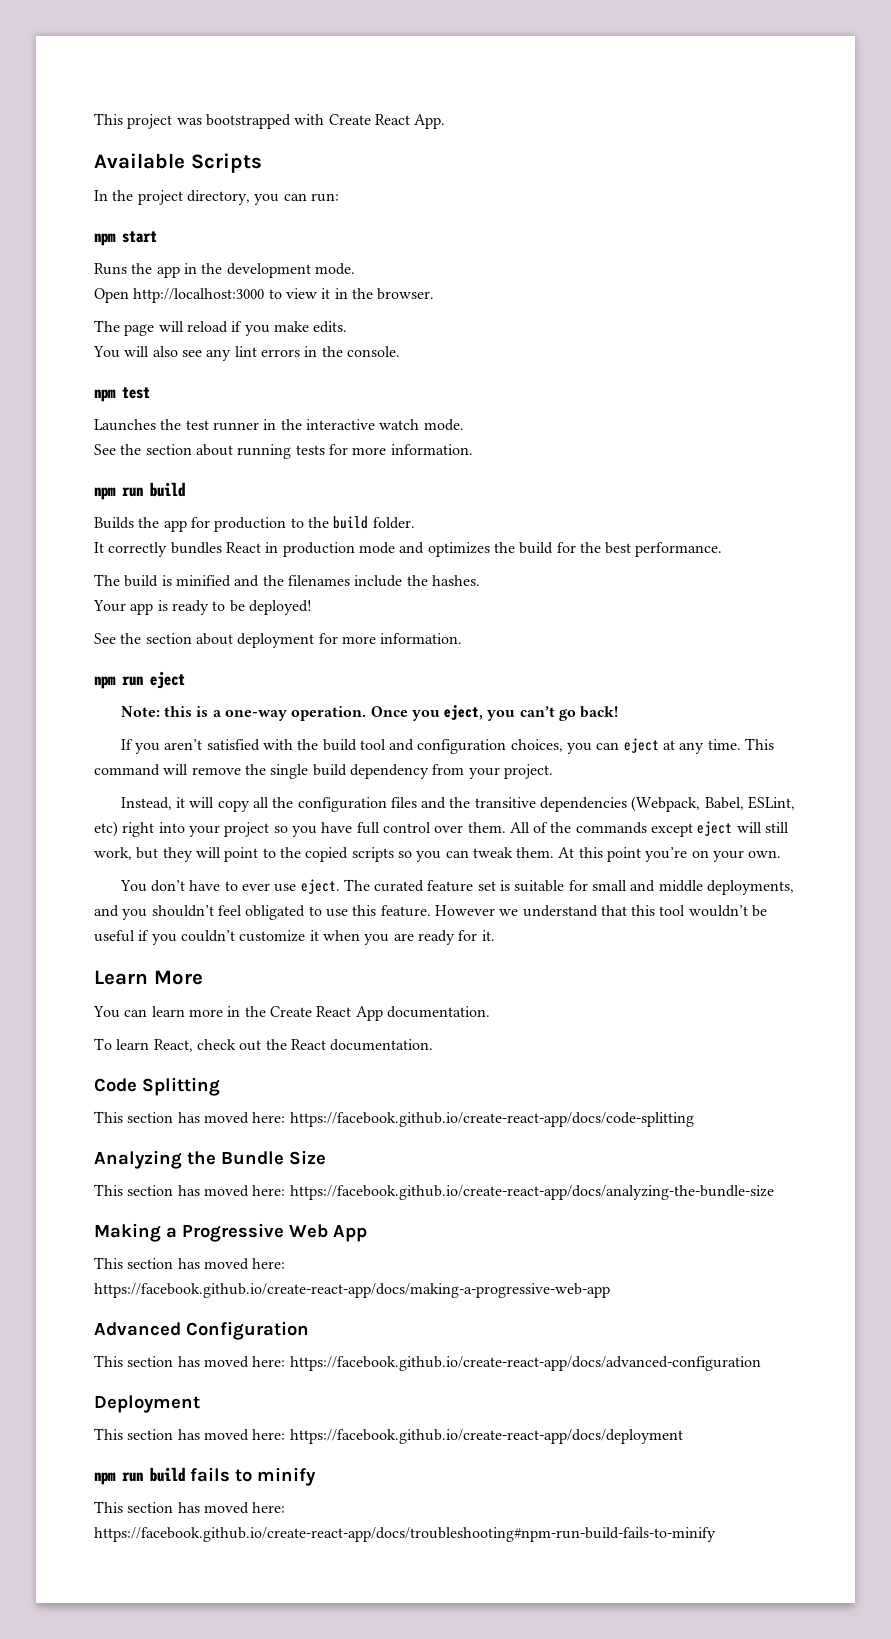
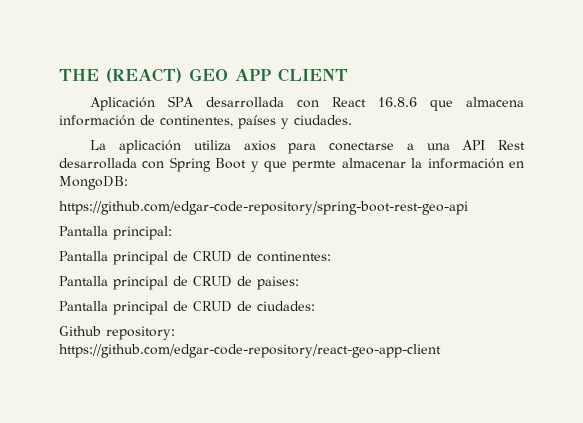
- This project was bootstrapped with Create React App.
- Available Scripts
- In the project directory, you can run:
- npm start
- Runs the app in the development mode.
- Open http://localhost:3000 to view it in the browser.
- The page will reload if you make edits.
- You will also see any lint errors in the console.
- npm test
- Launches the test runner in the interactive watch mode.
- See the section about running tests for more information.
- npm run build
- Builds the app for production to the build folder.
- It correctly bundles React in production mode and optimizes the build for the best performance.
- The build is minified and the filenames include the hashes.
- Your app is ready to be deployed!
- See the section about deployment for more information.
- npm run eject
- Note: this is a one-way operation. Once you eject, you can’t go back!
- If you aren’t satisfied with the build tool and configuration choices, you can eject at any time. This command will remove the single build dependency from your project.
- Instead, it will copy all the configuration files and the transitive dependencies (Webpack, Babel, ESLint, etc) right into your project so you have full control over them. All of the commands except eject will still work, but they will point to the copied scripts so you can tweak them. At this point you’re on your own.
- You don’t have to ever use eject. The curated feature set is suitable for small and middle deployments, and you shouldn’t feel obligated to use this feature. However we understand that this tool wouldn’t be useful if you couldn’t customize it when you are ready for it.
- Learn More
- You can learn more in the Create React App documentation.
- To learn React, check out the React documentation.
- Code Splitting
- This section has moved here: https://facebook.github.io/create-react-app/docs/code-splitting
- Analyzing the Bundle Size
- This section has moved here: https://facebook.github.io/create-react-app/docs/analyzing-the-bundle-size
- Making a Progressive Web App
- This section has moved here: https://facebook.github.io/create-react-app/docs/making-a-progressive-web-app
- Advanced Configuration
- This section has moved here: https://facebook.github.io/create-react-app/docs/advanced-configuration
- Deployment
- This section has moved here: https://facebook.github.io/create-react-app/docs/deployment
- npm run build fails to minify
- This section has moved here: https://facebook.github.io/create-react-app/docs/troubleshooting#npm-run-build-fails-to-minify
+ THE (REACT) GEO APP CLIENT
+ Aplicación SPA desarrollada con React 16.8.6 que almacena información de continentes, países y ciudades.
+ La aplicación utiliza axios para conectarse a una API Rest desarrollada con Spring Boot y que permte almacenar la información en MongoDB:
+ https://github.com/edgar-code-repository/spring-boot-rest-geo-api
+ Pantalla principal:
+ Pantalla principal de CRUD de continentes:
+ Pantalla principal de CRUD de paises:
+ Pantalla principal de CRUD de ciudades:
+ Github repository: https://github.com/edgar-code-repository/react-geo-app-client

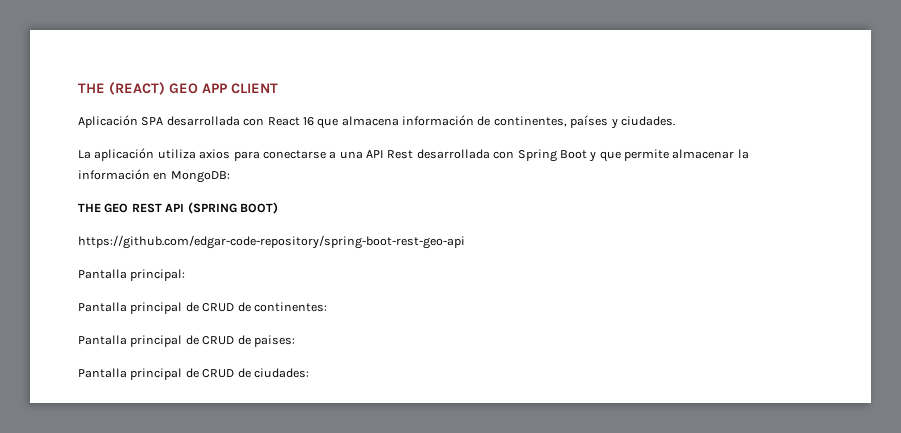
- Aplicación SPA desarrollada con React 16.8.6 que almacena información de continentes, países y ciudades.
+ Aplicación SPA desarrollada con React 16 que almacena información de continentes, países y ciudades.
- La aplicación utiliza axios para conectarse a una API Rest desarrollada con Spring Boot y que permte almacenar la información en MongoDB:
+ La aplicación utiliza axios para conectarse a una API Rest desarrollada con Spring Boot y que permite almacenar la información en MongoDB:
+ THE GEO REST API (SPRING BOOT)
- Github repository: https://github.com/edgar-code-repository/react-geo-app-client

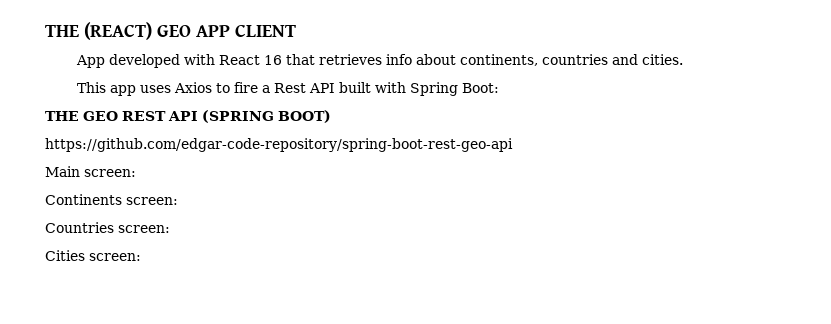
- Aplicación SPA desarrollada con React 16 que almacena información de continentes, países y ciudades.
- La aplicación utiliza axios para conectarse a una API Rest desarrollada con Spring Boot y que permite almacenar la información en MongoDB:
+ App developed with React 16 that retrieves info about continents, countries and cities.
+ This app uses Axios to fire a Rest API built with Spring Boot:
- Pantalla principal:
- Pantalla principal de CRUD de continentes:
- Pantalla principal de CRUD de paises:
- Pantalla principal de CRUD de ciudades:
+ Main screen:
+ Continents screen:
+ Countries screen:
+ Cities screen:

